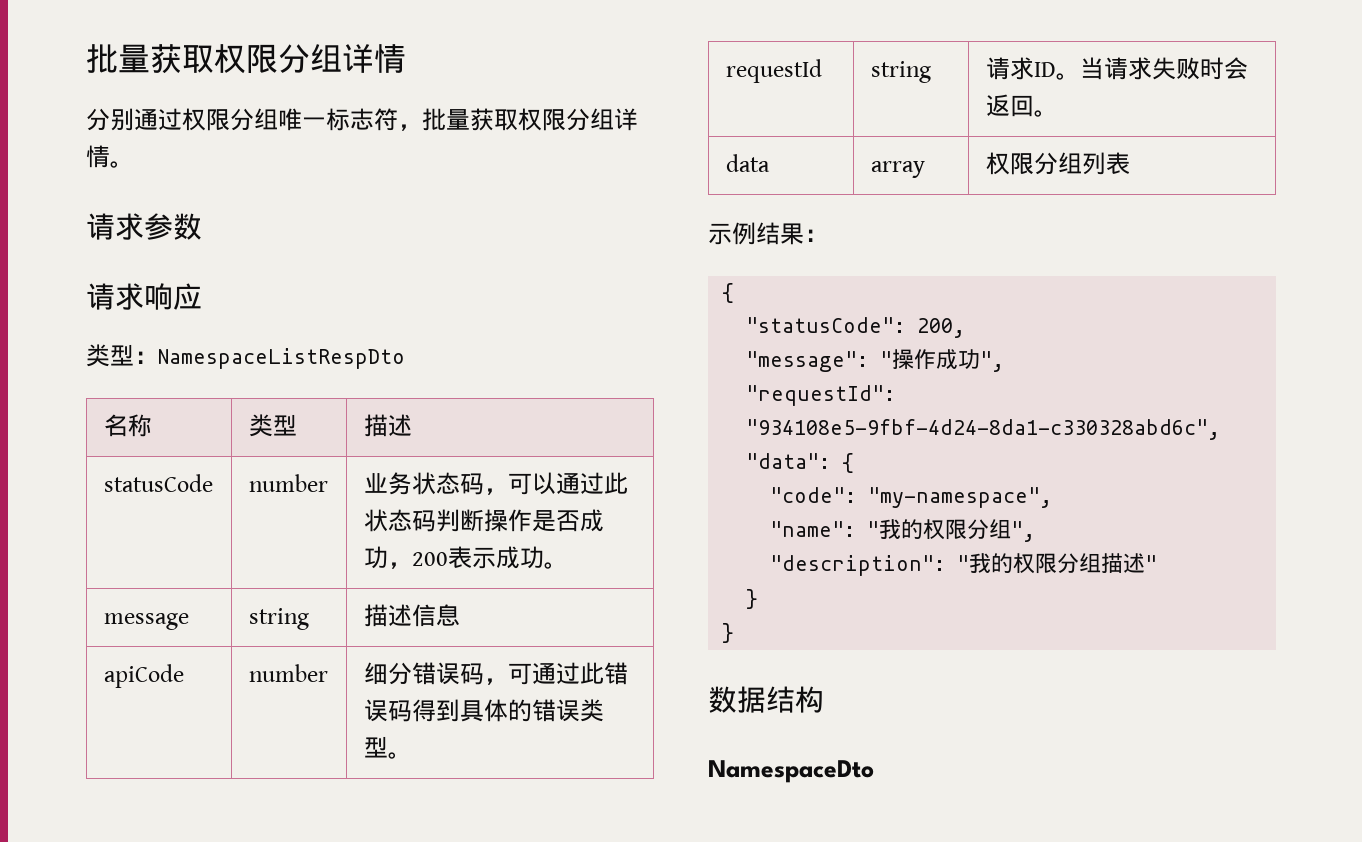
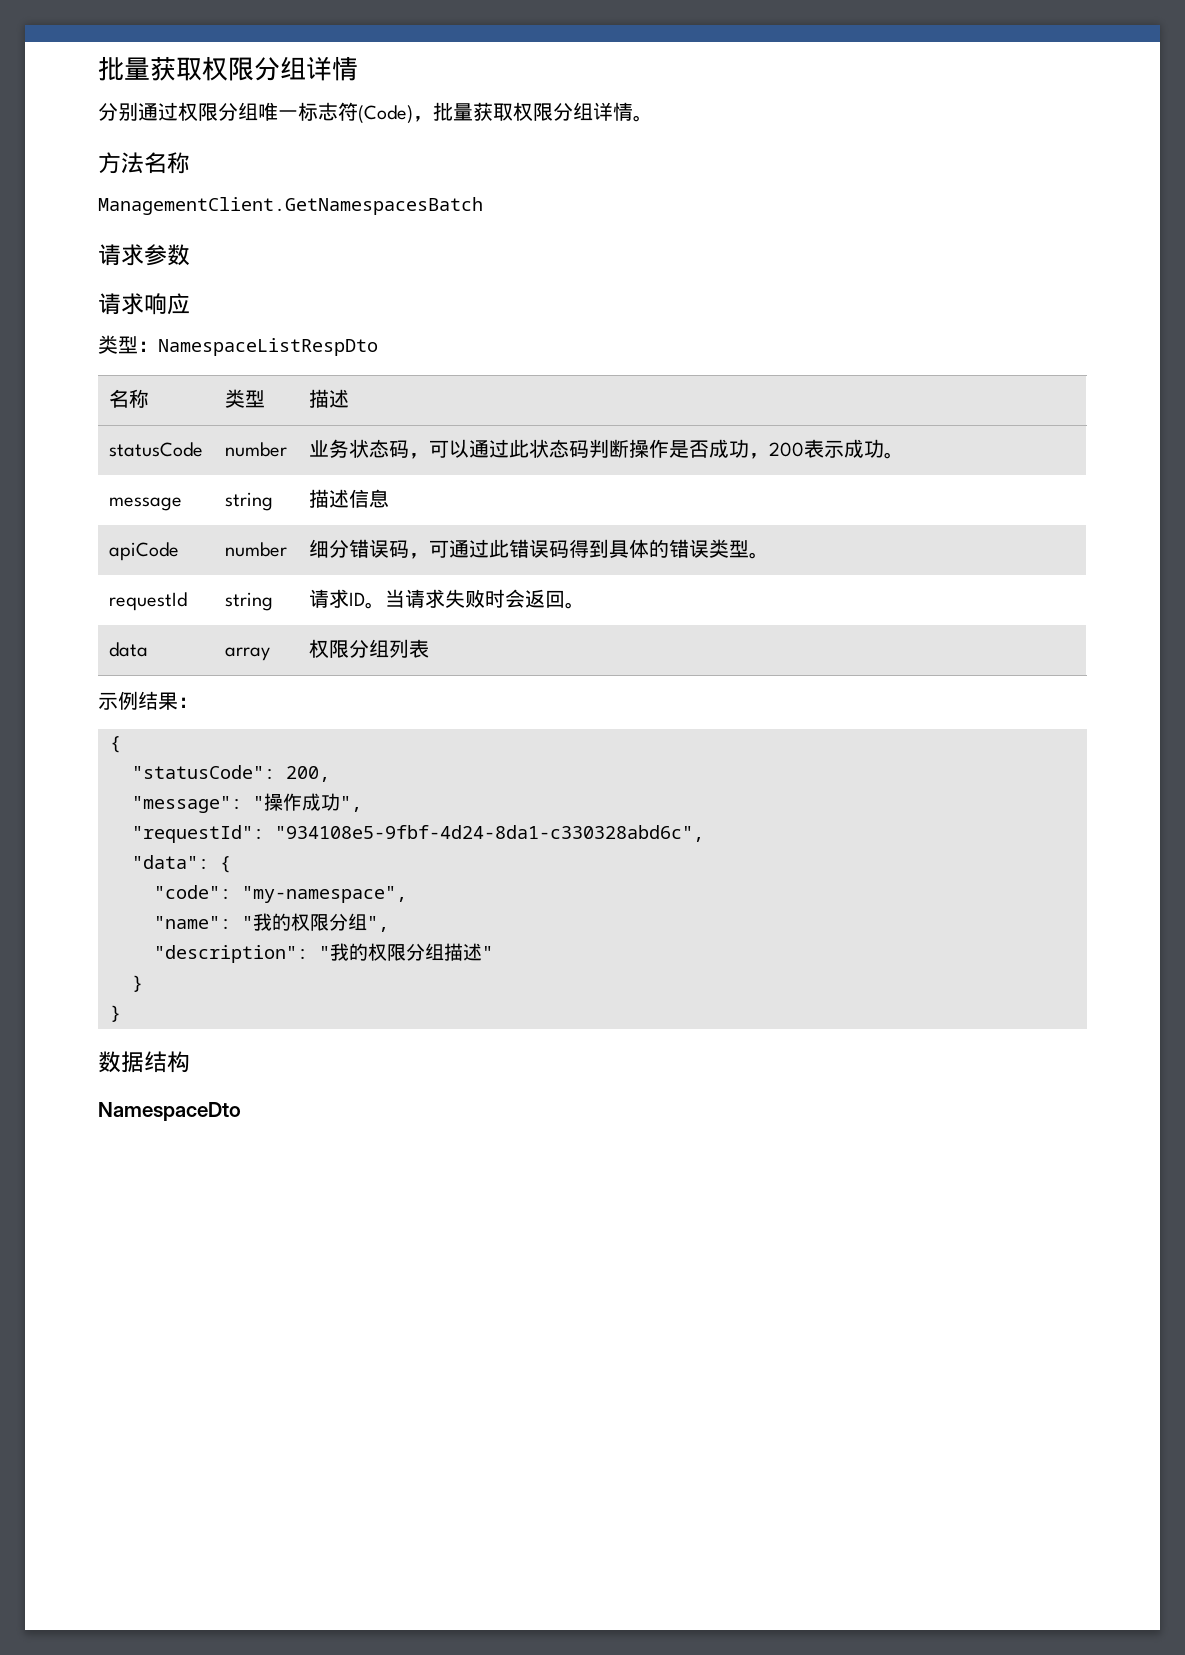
- 分别通过权限分组唯一标志符，批量获取权限分组详情。
+ 分别通过权限分组唯一标志符(Code)，批量获取权限分组详情。
+ 方法名称
+ ManagementClient.GetNamespacesBatch

